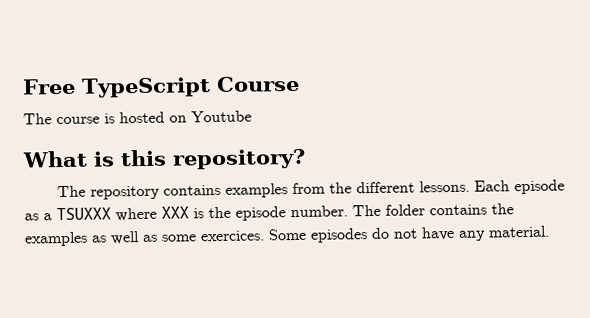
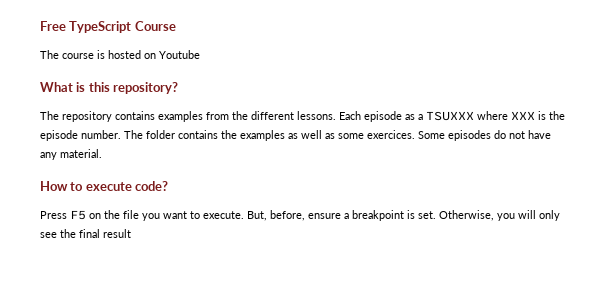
+ How to execute code?
+ Press F5 on the file you want to execute. But, before, ensure a breakpoint is set. Otherwise, you will only see the final result

